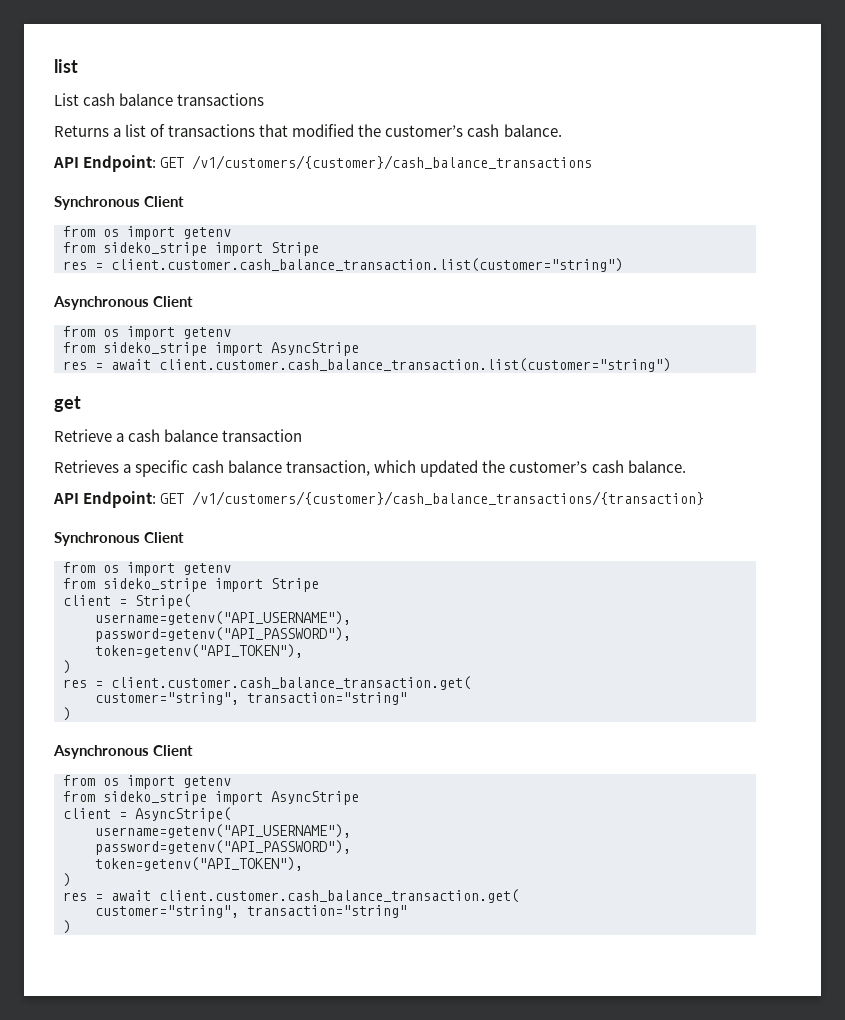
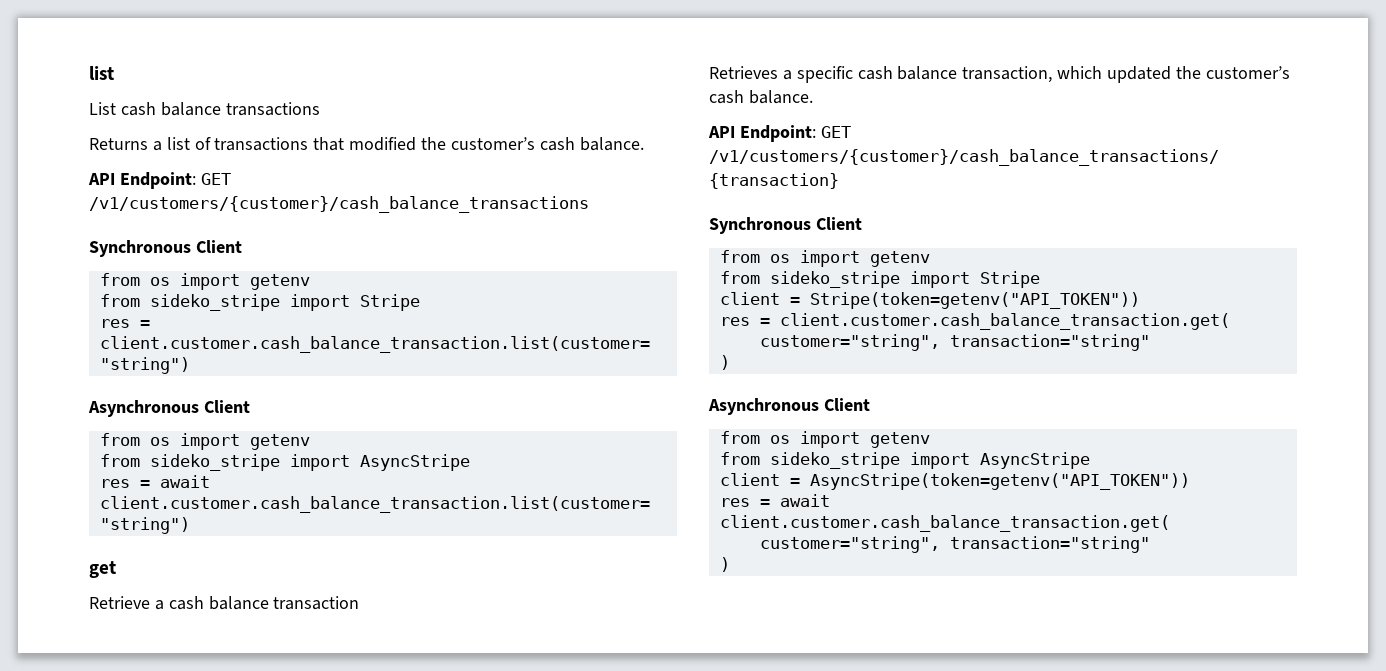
- client = Stripe(
- username=getenv("API_USERNAME"),
- password=getenv("API_PASSWORD"),
- token=getenv("API_TOKEN"),
- )
+ client = Stripe(token=getenv("API_TOKEN"))
- client = AsyncStripe(
- username=getenv("API_USERNAME"),
- password=getenv("API_PASSWORD"),
- token=getenv("API_TOKEN"),
- )
+ client = AsyncStripe(token=getenv("API_TOKEN"))

